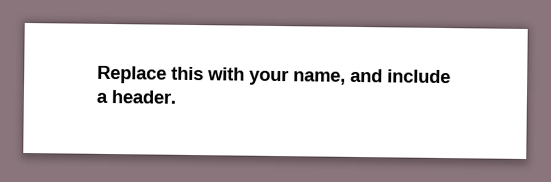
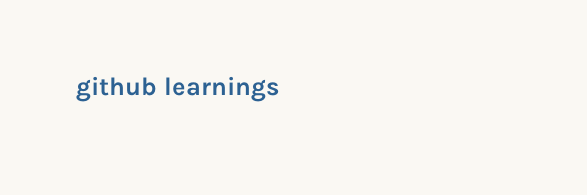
- Replace this with your name, and include a header.
+ github learnings

